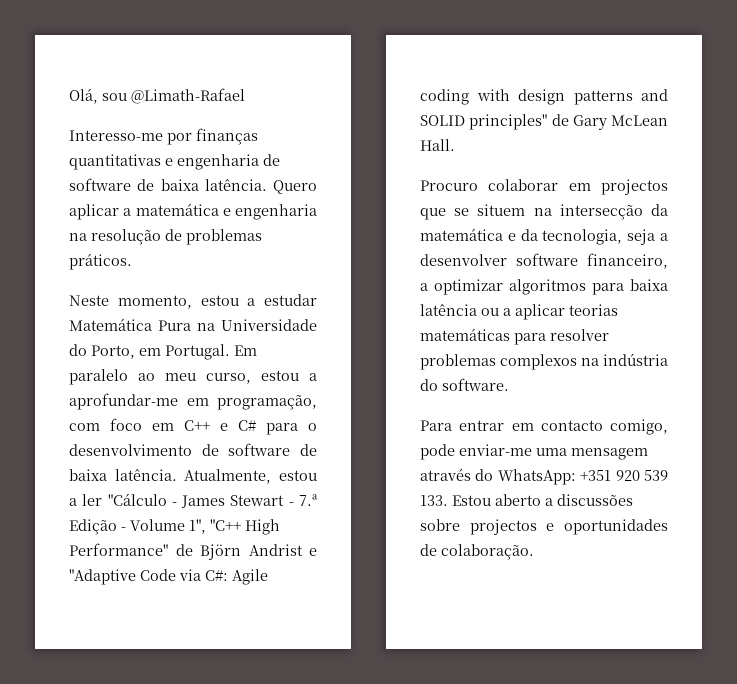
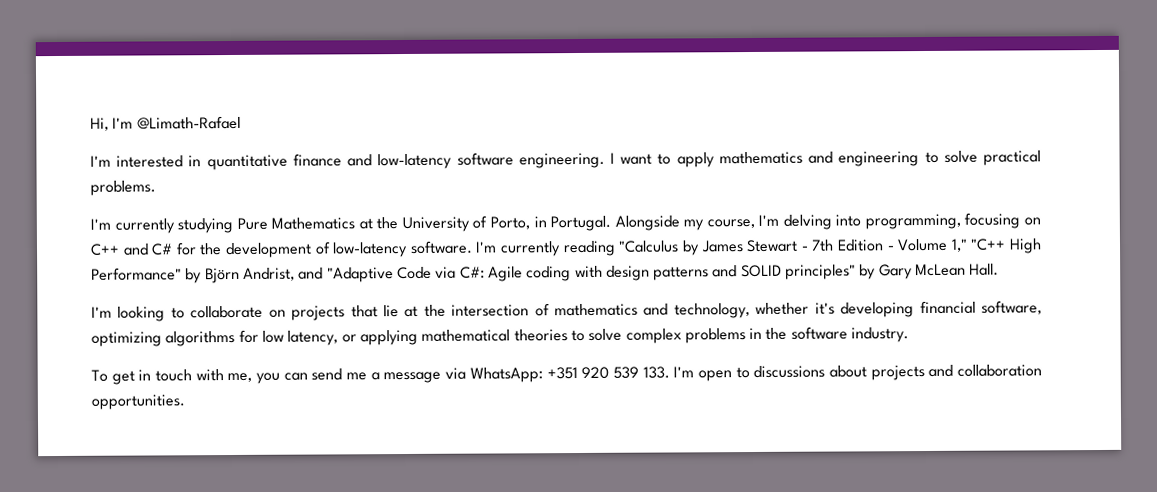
- Olá, sou @Limath-Rafael
+ Hi, I'm @Limath-Rafael
- Interesso-me por finanças quantitativas e engenharia de software de baixa latência. Quero aplicar a matemática e engenharia na resolução de problemas práticos.
- Neste momento, estou a estudar Matemática Pura na Universidade do Porto, em Portugal. Em paralelo ao meu curso, estou a aprofundar-me em programação, com foco em C++ e C# para o desenvolvimento de software de baixa latência. Atualmente, estou a ler "Cálculo - James Stewart - 7.ª Edição - Volume 1", "C++ High Performance" de Björn Andrist e "Adaptive Code via C#: Agile coding with design patterns and SOLID principles" de Gary McLean Hall.
+ I'm interested in quantitative finance and low-latency software engineering. I want to apply mathematics and engineering to solve practical problems.
+ I'm currently studying Pure Mathematics at the University of Porto, in Portugal. Alongside my course, I'm delving into programming, focusing on C++ and C# for the development of low-latency software. I'm currently reading "Calculus by James Stewart - 7th Edition - Volume 1," "C++ High Performance" by Björn Andrist, and "Adaptive Code via C#: Agile coding with design patterns and SOLID principles" by Gary McLean Hall.
- Procuro colaborar em projectos que se situem na intersecção da matemática e da tecnologia, seja a desenvolver software financeiro, a optimizar algoritmos para baixa latência ou a aplicar teorias matemáticas para resolver problemas complexos na indústria do software.
- Para entrar em contacto comigo, pode enviar-me uma mensagem através do WhatsApp: +351 920 539 133. Estou aberto a discussões sobre projectos e oportunidades de colaboração.
+ I'm looking to collaborate on projects that lie at the intersection of mathematics and technology, whether it's developing financial software, optimizing algorithms for low latency, or applying mathematical theories to solve complex problems in the software industry.
+ To get in touch with me, you can send me a message via WhatsApp: +351 920 539 133. I'm open to discussions about projects and collaboration opportunities.

